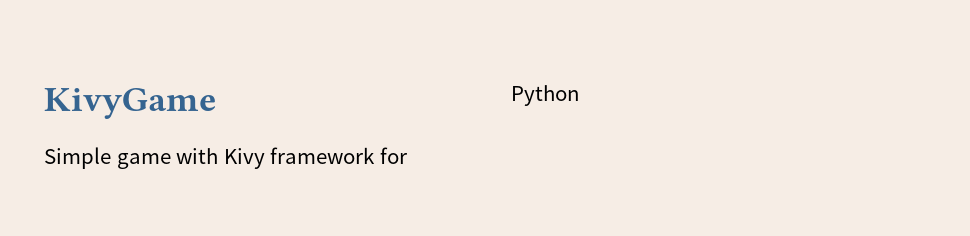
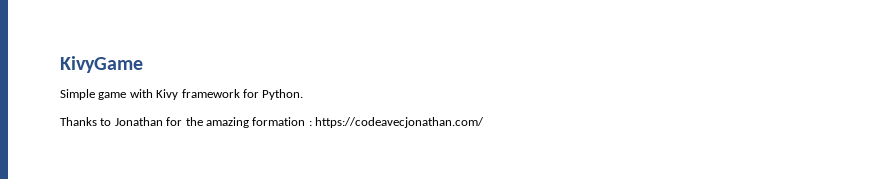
- Simple game with Kivy framework for Python
+ Simple game with Kivy framework for Python.
+ Thanks to Jonathan for the amazing formation : https://codeavecjonathan.com/

